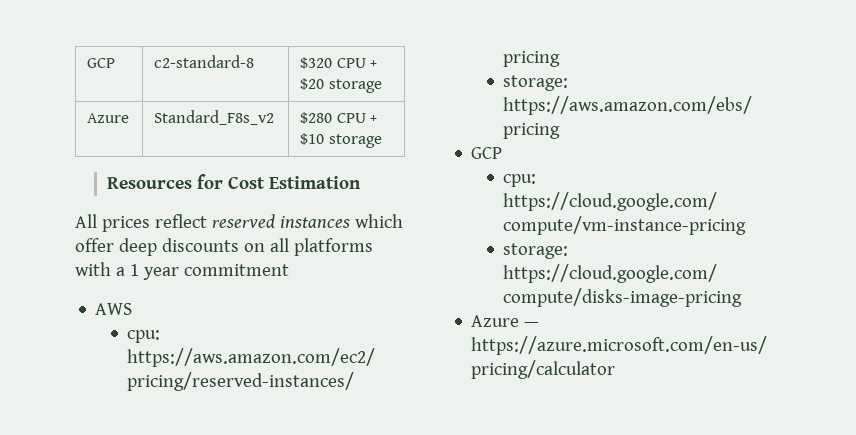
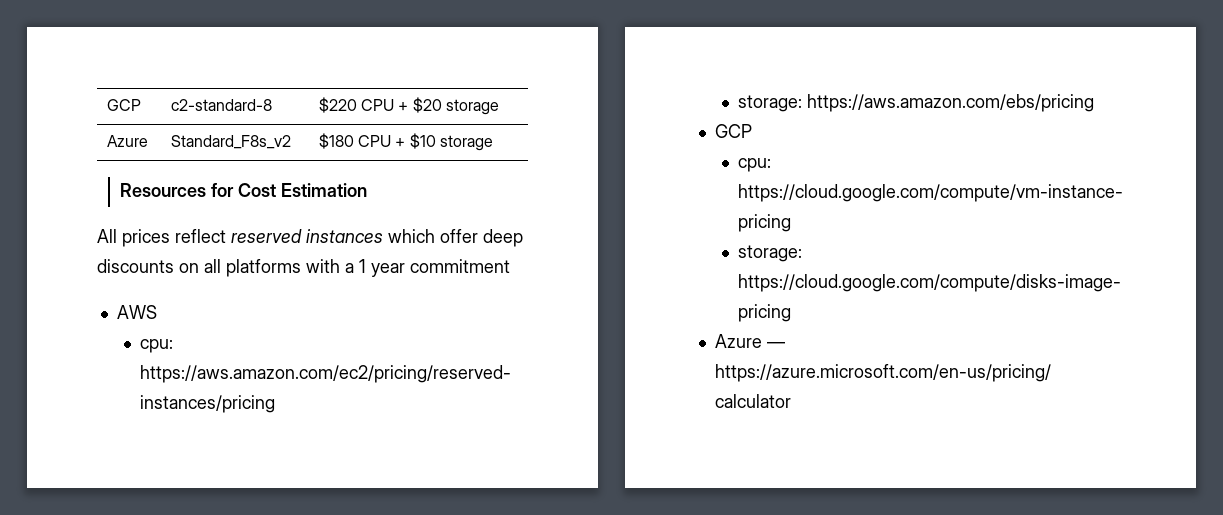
- GCP | c2-standard-8 | $320 CPU + $20 storage
+ GCP | c2-standard-8 | $220 CPU + $20 storage
- Azure | Standard_F8s_v2 | $280 CPU + $10 storage
+ Azure | Standard_F8s_v2 | $180 CPU + $10 storage

